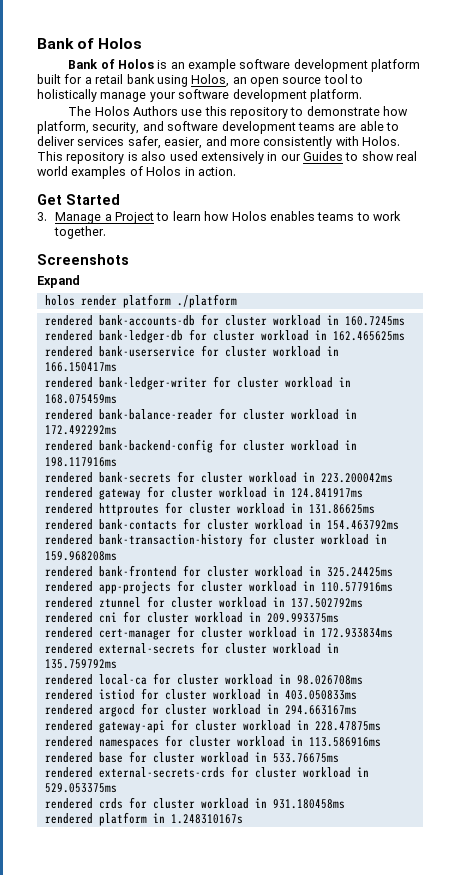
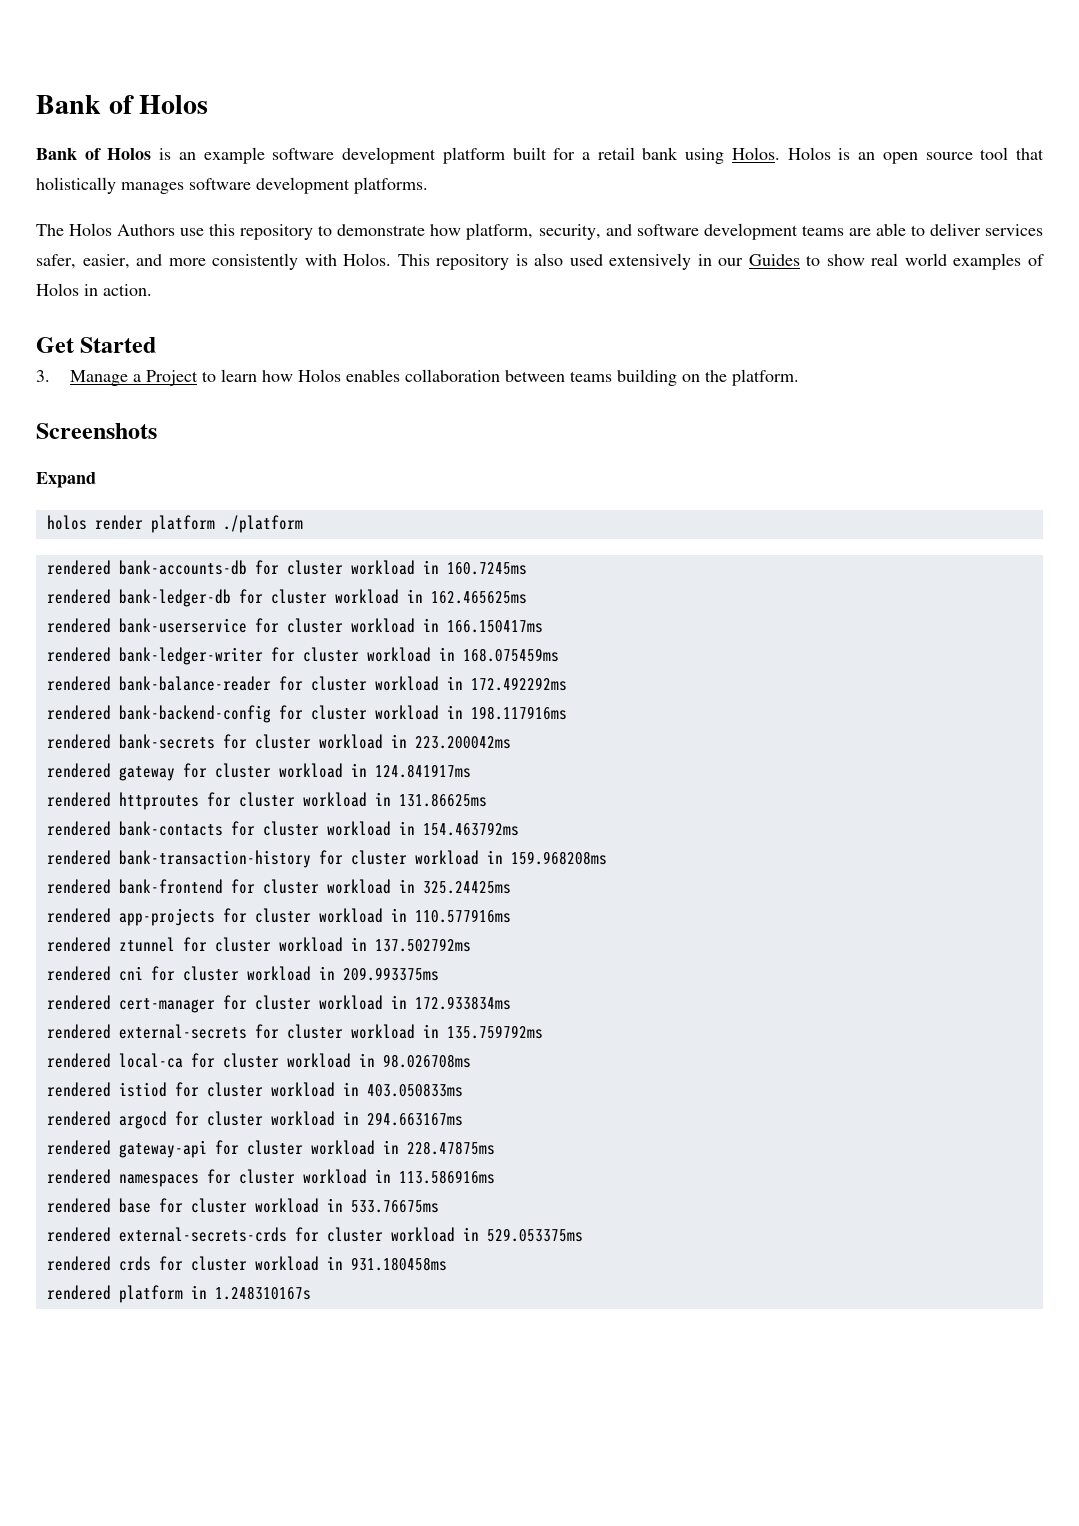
- Bank of Holos is an example software development platform built for a retail bank using Holos, an open source tool to holistically manage your software development platform.
+ Bank of Holos is an example software development platform built for a retail bank using Holos. Holos is an open source tool that holistically manages software development platforms.
- 3. Manage a Project to learn how Holos enables teams to work together.
+ 3. Manage a Project to learn how Holos enables collaboration between teams building on the platform.

